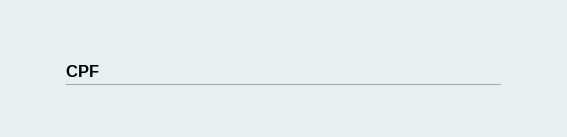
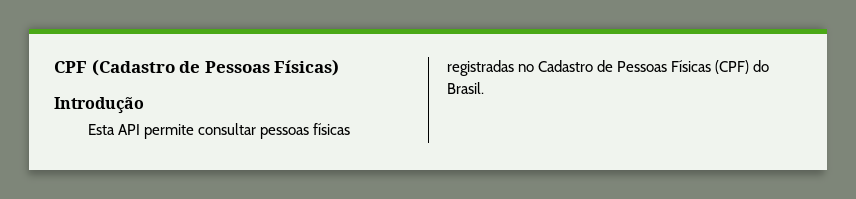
- CPF
+ CPF (Cadastro de Pessoas Físicas)
+ Introdução
+ Esta API permite consultar pessoas físicas registradas no Cadastro de Pessoas Físicas (CPF) do Brasil.

